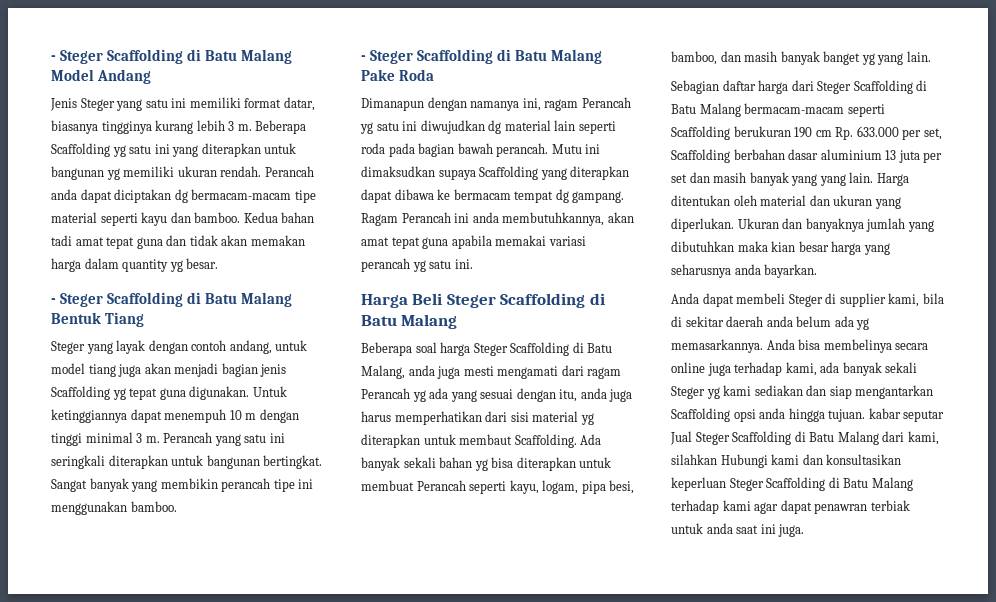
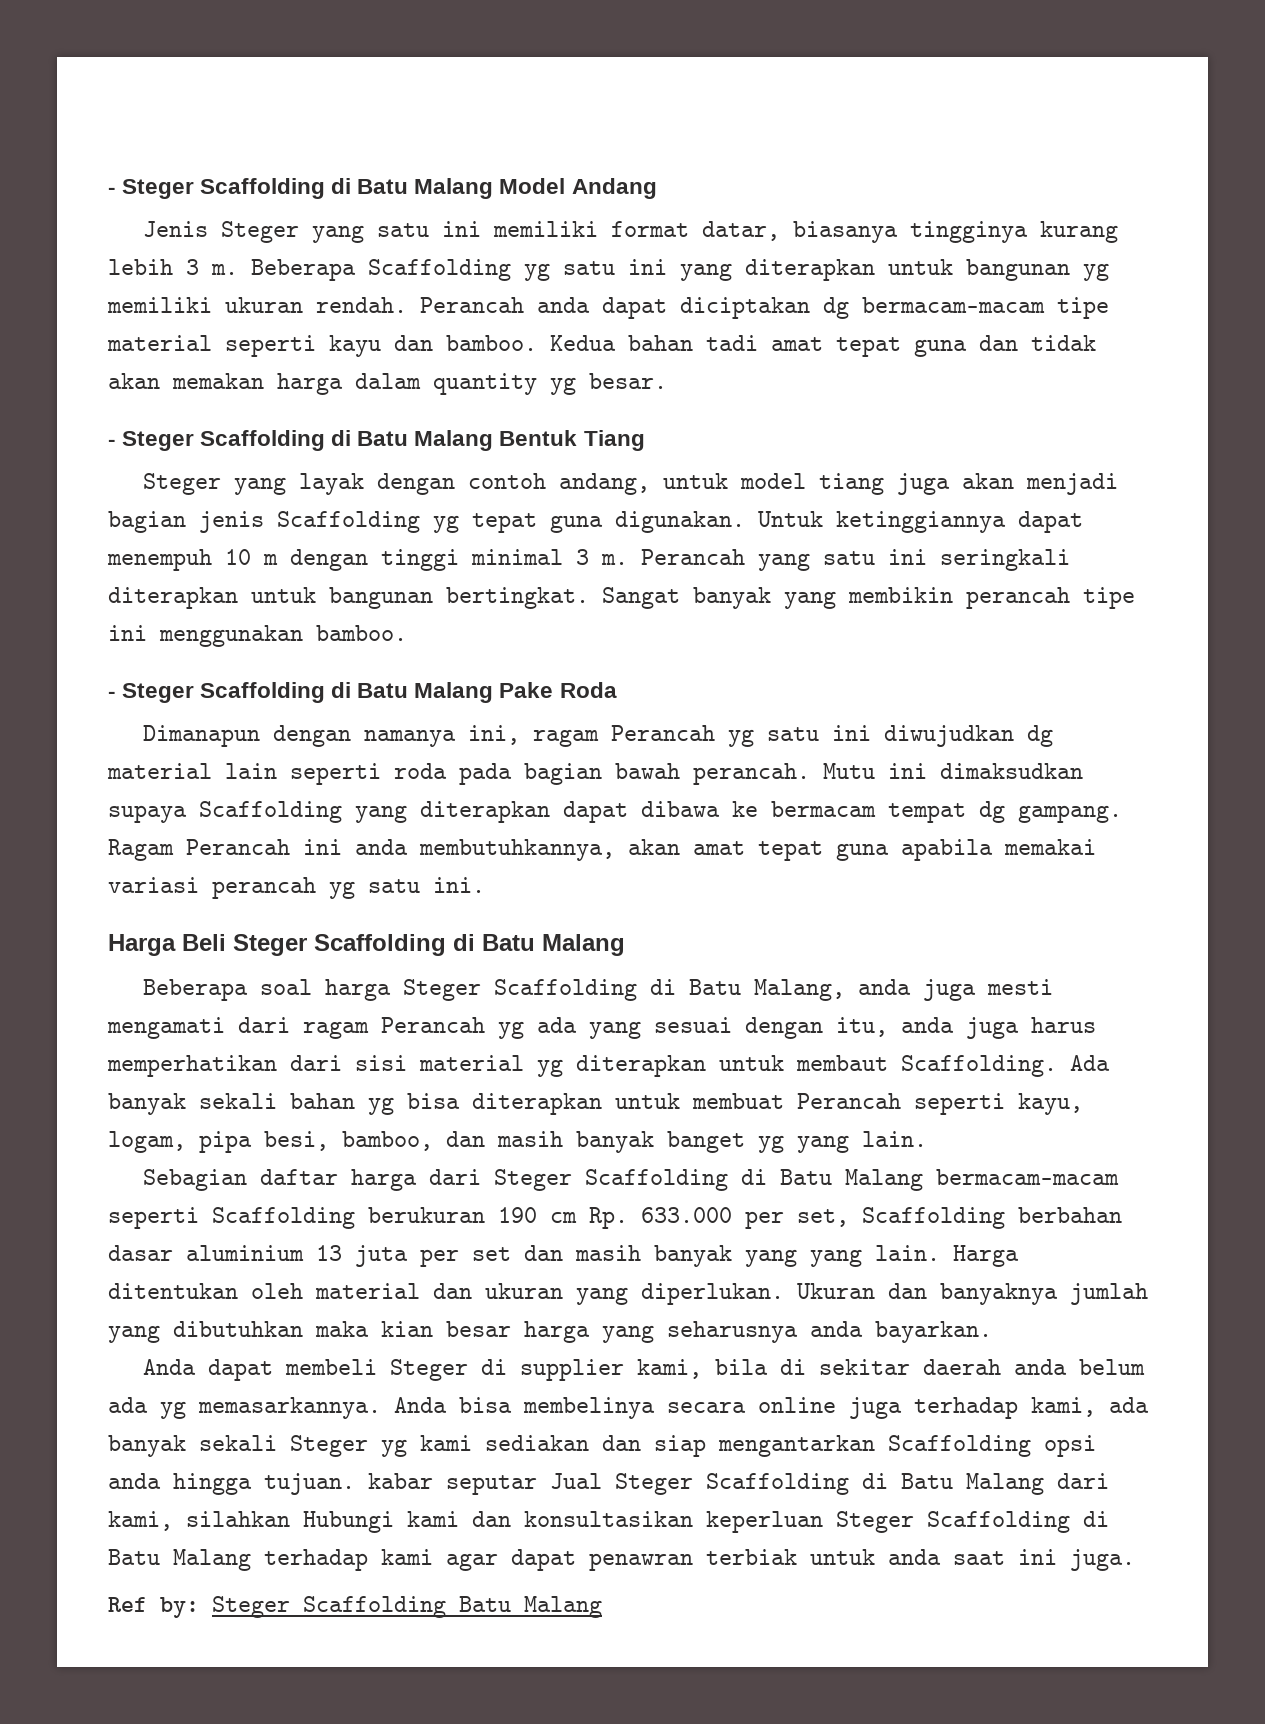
+ Ref by: Steger Scaffolding Batu Malang

